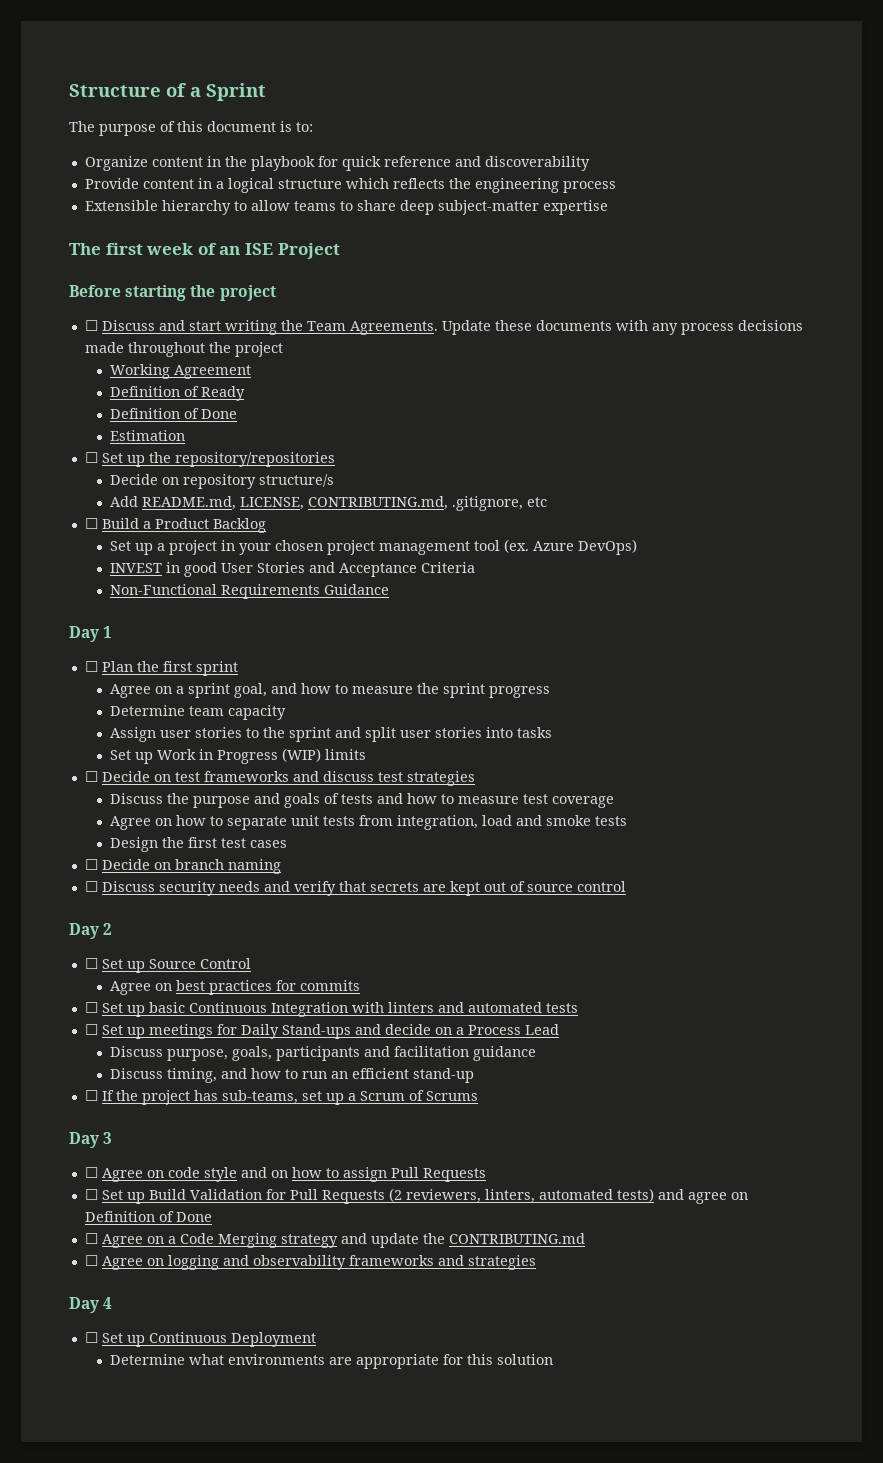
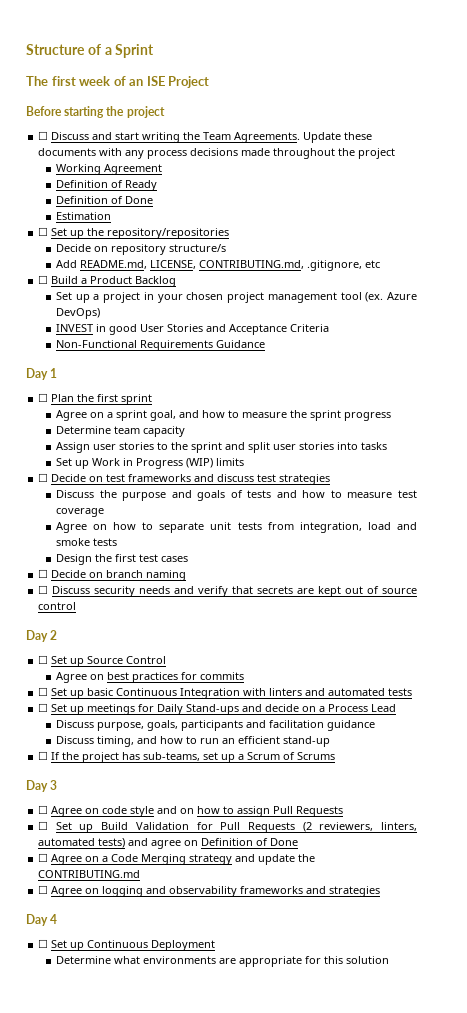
- The purpose of this document is to:
- Organize content in the playbook for quick reference and discoverability
- Provide content in a logical structure which reflects the engineering process
- Extensible hierarchy to allow teams to share deep subject-matter expertise

